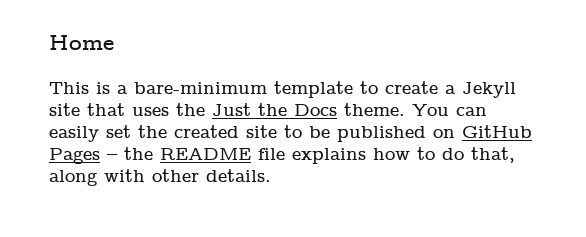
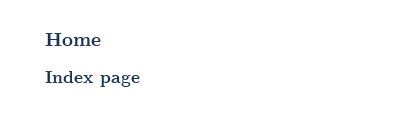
- This is a bare-minimum template to create a Jekyll site that uses the Just the Docs theme. You can easily set the created site to be published on GitHub Pages – the README file explains how to do that, along with other details.
+ Index page

